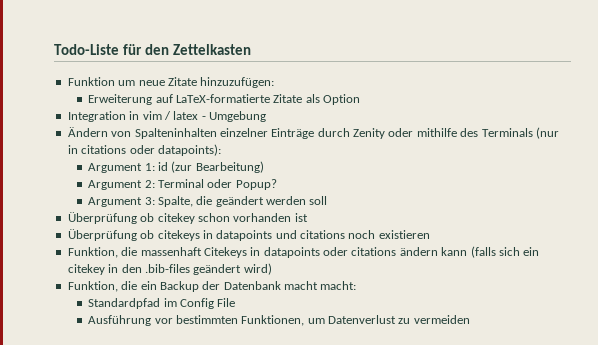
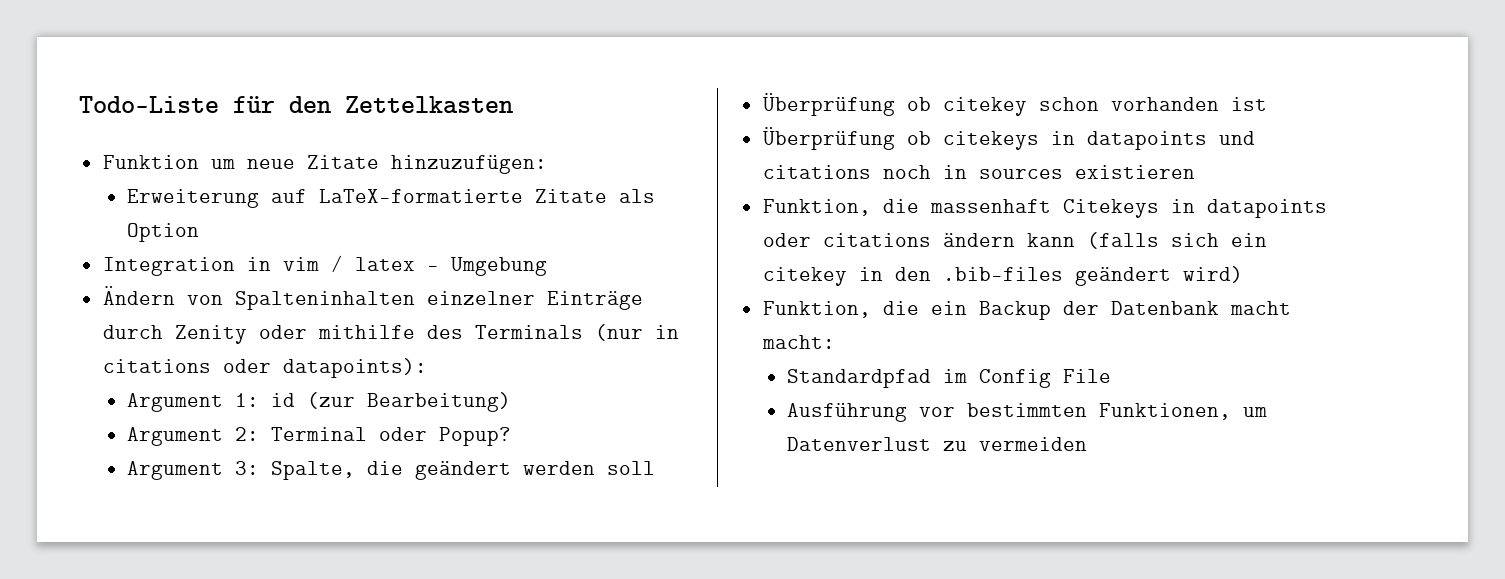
- Überprüfung ob citekeys in datapoints und citations noch existieren
+ Überprüfung ob citekeys in datapoints und citations noch in sources existieren

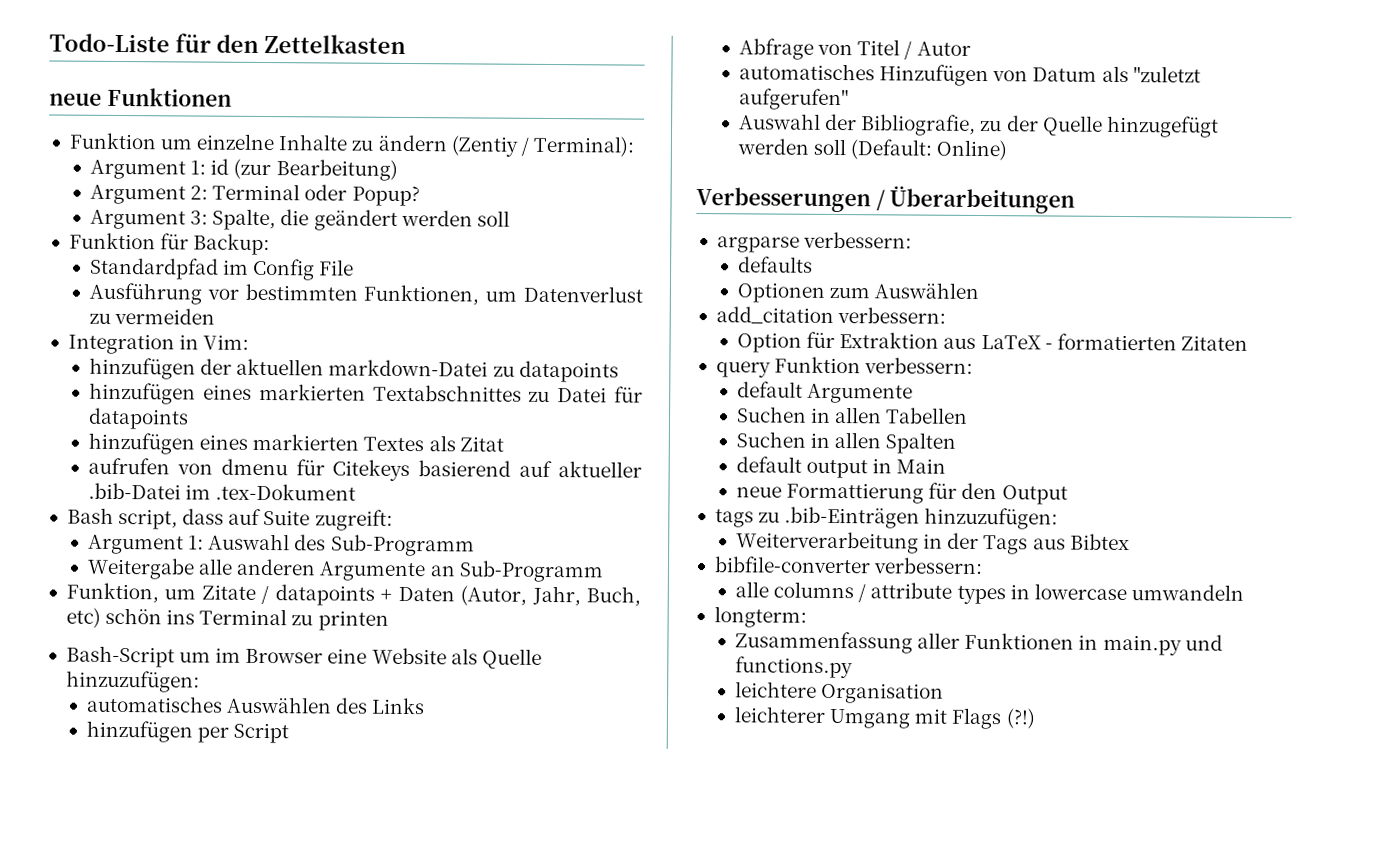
+ neue Funktionen
- Funktion um neue Zitate hinzuzufügen:
- Erweiterung auf LaTeX-formatierte Zitate als Option
- Integration in vim / latex - Umgebung
- Ändern von Spalteninhalten einzelner Einträge durch Zenity oder mithilfe des Terminals (nur in citations oder datapoints):
+ Funktion um einzelne Inhalte zu ändern (Zentiy / Terminal):
- Überprüfung ob citekey schon vorhanden ist
- Überprüfung ob citekeys in datapoints und citations noch in sources existieren
- Funktion, die massenhaft Citekeys in datapoints oder citations ändern kann (falls sich ein citekey in den .bib-files geändert wird)
- Funktion, die ein Backup der Datenbank macht macht:
+ Funktion für Backup:
+ Integration in Vim:
+ hinzufügen der aktuellen markdown-Datei zu datapoints
+ hinzufügen eines markierten Textabschnittes zu Datei für datapoints
+ hinzufügen eines markierten Textes als Zitat
+ aufrufen von dmenu für Citekeys basierend auf aktueller .bib-Datei im .tex-Dokument
+ Bash script, dass auf Suite zugreift:
+ Argument 1: Auswahl des Sub-Programm
+ Weitergabe alle anderen Argumente an Sub-Programm
+ Funktion, um Zitate / datapoints + Daten (Autor, Jahr, Buch, etc) schön ins Terminal zu printen
+ Bash-Script um im Browser eine Website als Quelle hinzuzufügen:
+ automatisches Auswählen des Links
+ hinzufügen per Script
+ Abfrage von Titel / Autor
+ automatisches Hinzufügen von Datum als "zuletzt aufgerufen"
+ Auswahl der Bibliografie, zu der Quelle hinzugefügt werden soll (Default: Online)
+ Verbesserungen / Überarbeitungen
+ argparse verbessern:
+ defaults
+ Optionen zum Auswählen
+ add_citation verbessern:
+ Option für Extraktion aus LaTeX - formatierten Zitaten
+ query Funktion verbessern:
+ default Argumente
+ Suchen in allen Tabellen
+ Suchen in allen Spalten
+ default output in Main
+ neue Formattierung für den Output
+ tags zu .bib-Einträgen hinzuzufügen:
+ Weiterverarbeitung in der Tags aus Bibtex
+ bibfile-converter verbessern:
+ alle columns / attribute types in lowercase umwandeln
+ longterm:
+ Zusammenfassung aller Funktionen in main.py und functions.py
+ leichtere Organisation
+ leichterer Umgang mit Flags (?!)

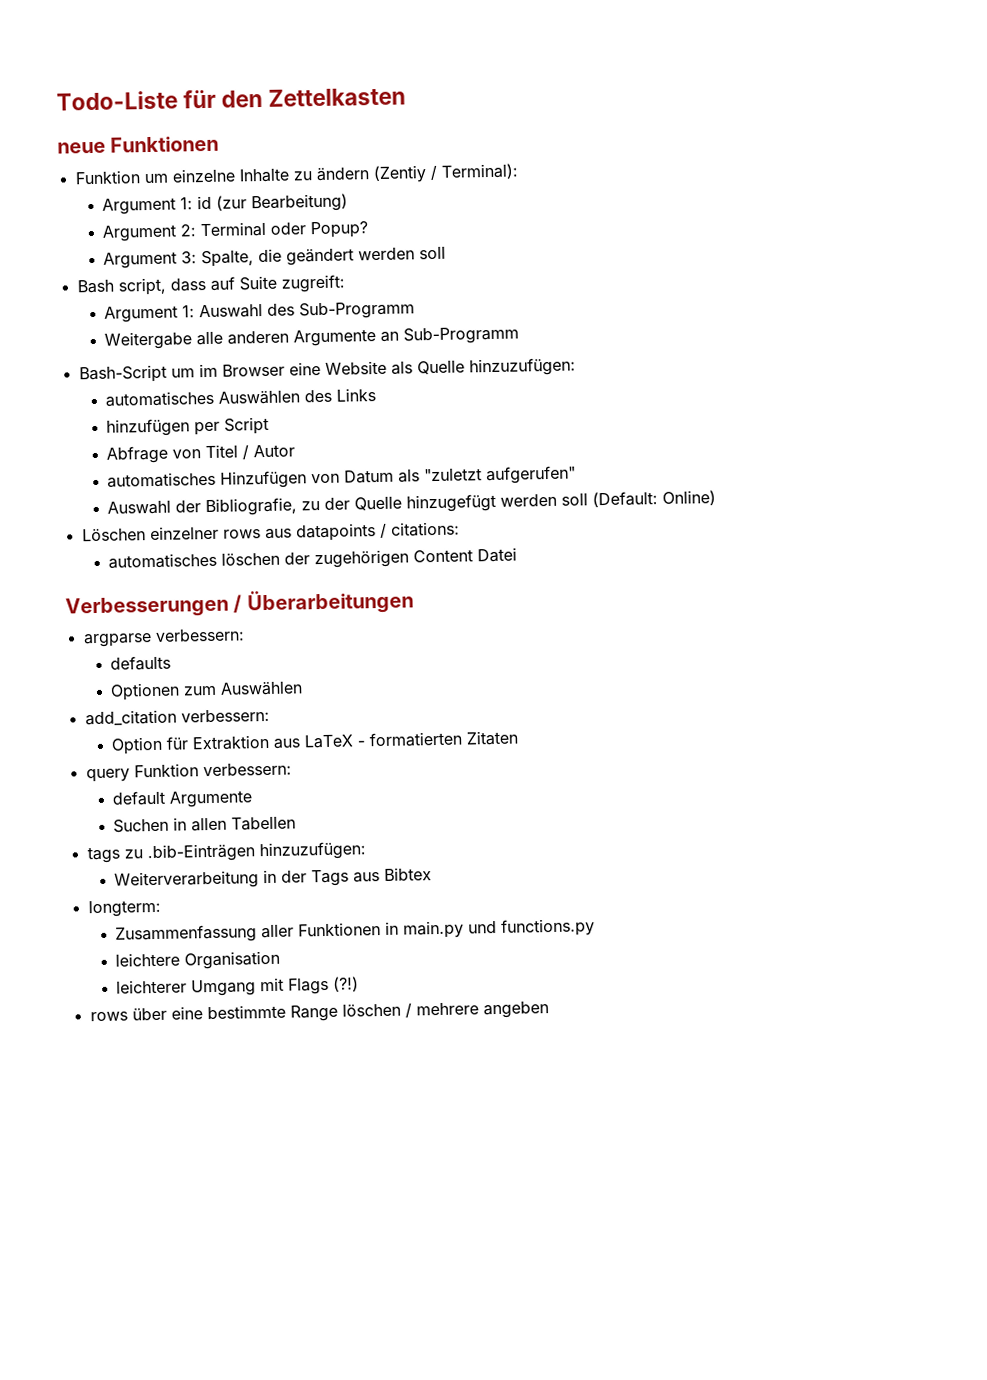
- Funktion für Backup:
- Standardpfad im Config File
- Ausführung vor bestimmten Funktionen, um Datenverlust zu vermeiden
- Integration in Vim:
- hinzufügen der aktuellen markdown-Datei zu datapoints
- hinzufügen eines markierten Textabschnittes zu Datei für datapoints
- hinzufügen eines markierten Textes als Zitat
- aufrufen von dmenu für Citekeys basierend auf aktueller .bib-Datei im .tex-Dokument
- Funktion, um Zitate / datapoints + Daten (Autor, Jahr, Buch, etc) schön ins Terminal zu printen
+ Löschen einzelner rows aus datapoints / citations:
+ automatisches löschen der zugehörigen Content Datei
- Suchen in allen Spalten
- default output in Main
- neue Formattierung für den Output
- bibfile-converter verbessern:
- alle columns / attribute types in lowercase umwandeln
+ rows über eine bestimmte Range löschen / mehrere angeben

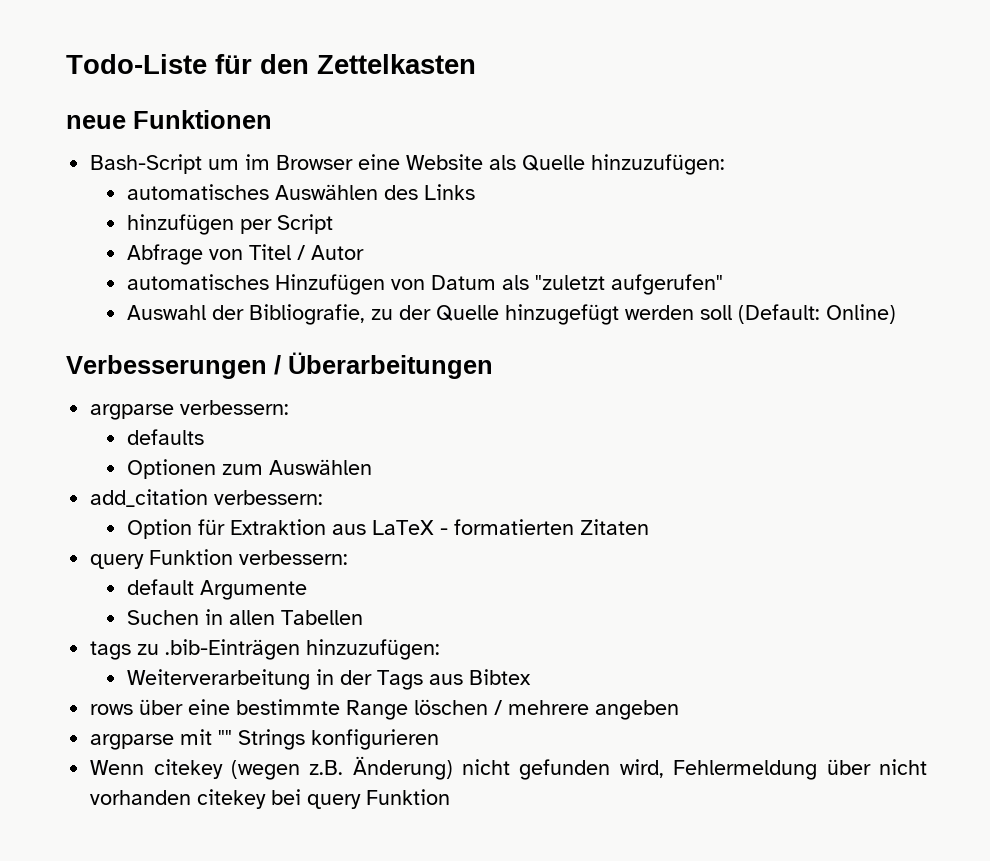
- Funktion um einzelne Inhalte zu ändern (Zentiy / Terminal):
- Argument 1: id (zur Bearbeitung)
- Argument 2: Terminal oder Popup?
- Argument 3: Spalte, die geändert werden soll
- Bash script, dass auf Suite zugreift:
- Argument 1: Auswahl des Sub-Programm
- Weitergabe alle anderen Argumente an Sub-Programm
- Löschen einzelner rows aus datapoints / citations:
- automatisches löschen der zugehörigen Content Datei
- longterm:
- Zusammenfassung aller Funktionen in main.py und functions.py
- leichtere Organisation
- leichterer Umgang mit Flags (?!)
+ argparse mit "" Strings konfigurieren
+ Wenn citekey (wegen z.B. Änderung) nicht gefunden wird, Fehlermeldung über nicht vorhanden citekey bei query Funktion

